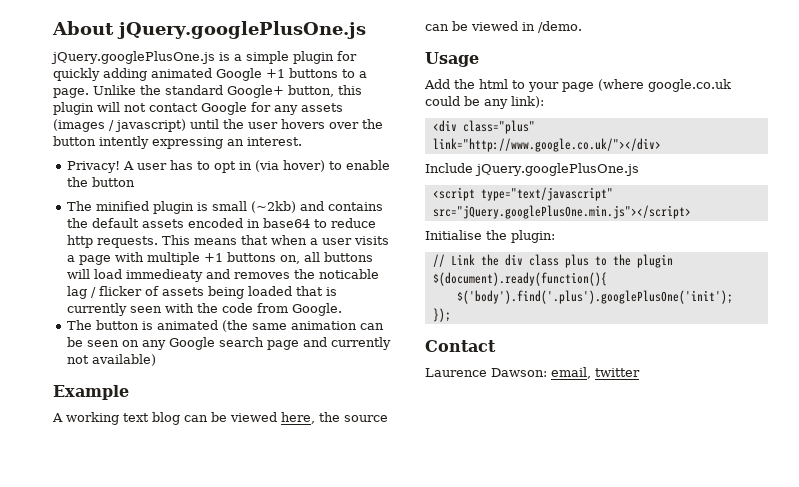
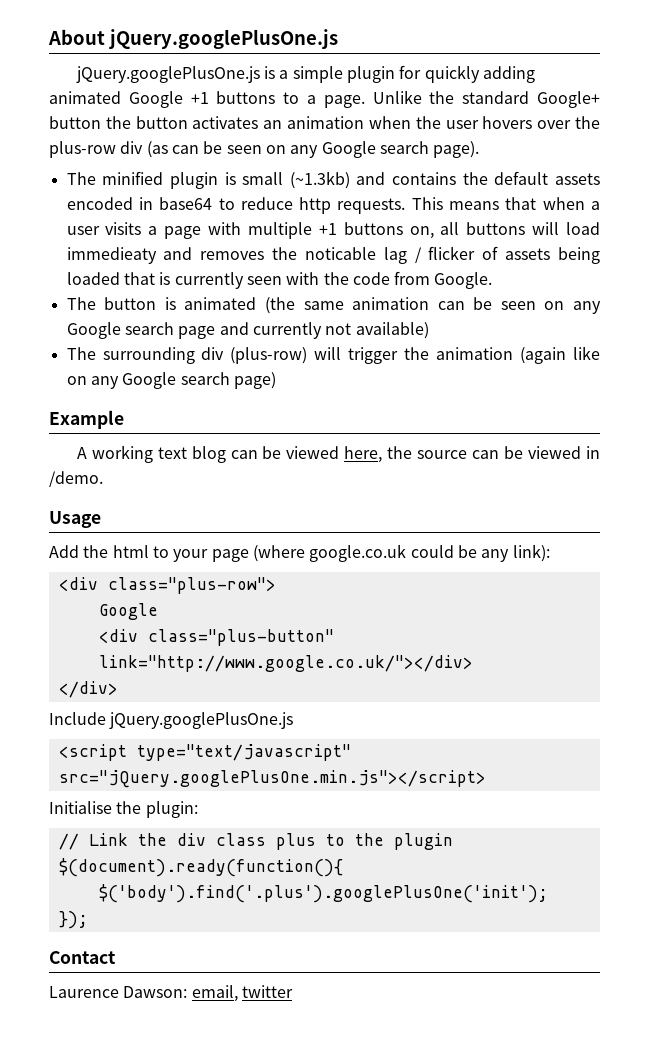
- Unlike the standard Google+ button, this plugin will not contact Google for any assets (images / javascript) until the user hovers over the button intently expressing an interest.
- Privacy! A user has to opt in (via hover) to enable the button
+ Unlike the standard Google+ button the button activates an animation when the user hovers over the plus-row div (as can be seen on any Google search page).
- The minified plugin is small (~2kb) and contains the default assets encoded in base64 to reduce http requests.
+ The minified plugin is small (~1.3kb) and contains the default assets encoded in base64 to reduce http requests.
+ The surrounding div (plus-row) will trigger the animation (again like on any Google search page)
- <div class="plus" link="http://www.google.co.uk/"></div>
+ <div class="plus-row">
+ Google
+ <div class="plus-button" link="http://www.google.co.uk/"></div>
+ </div>

